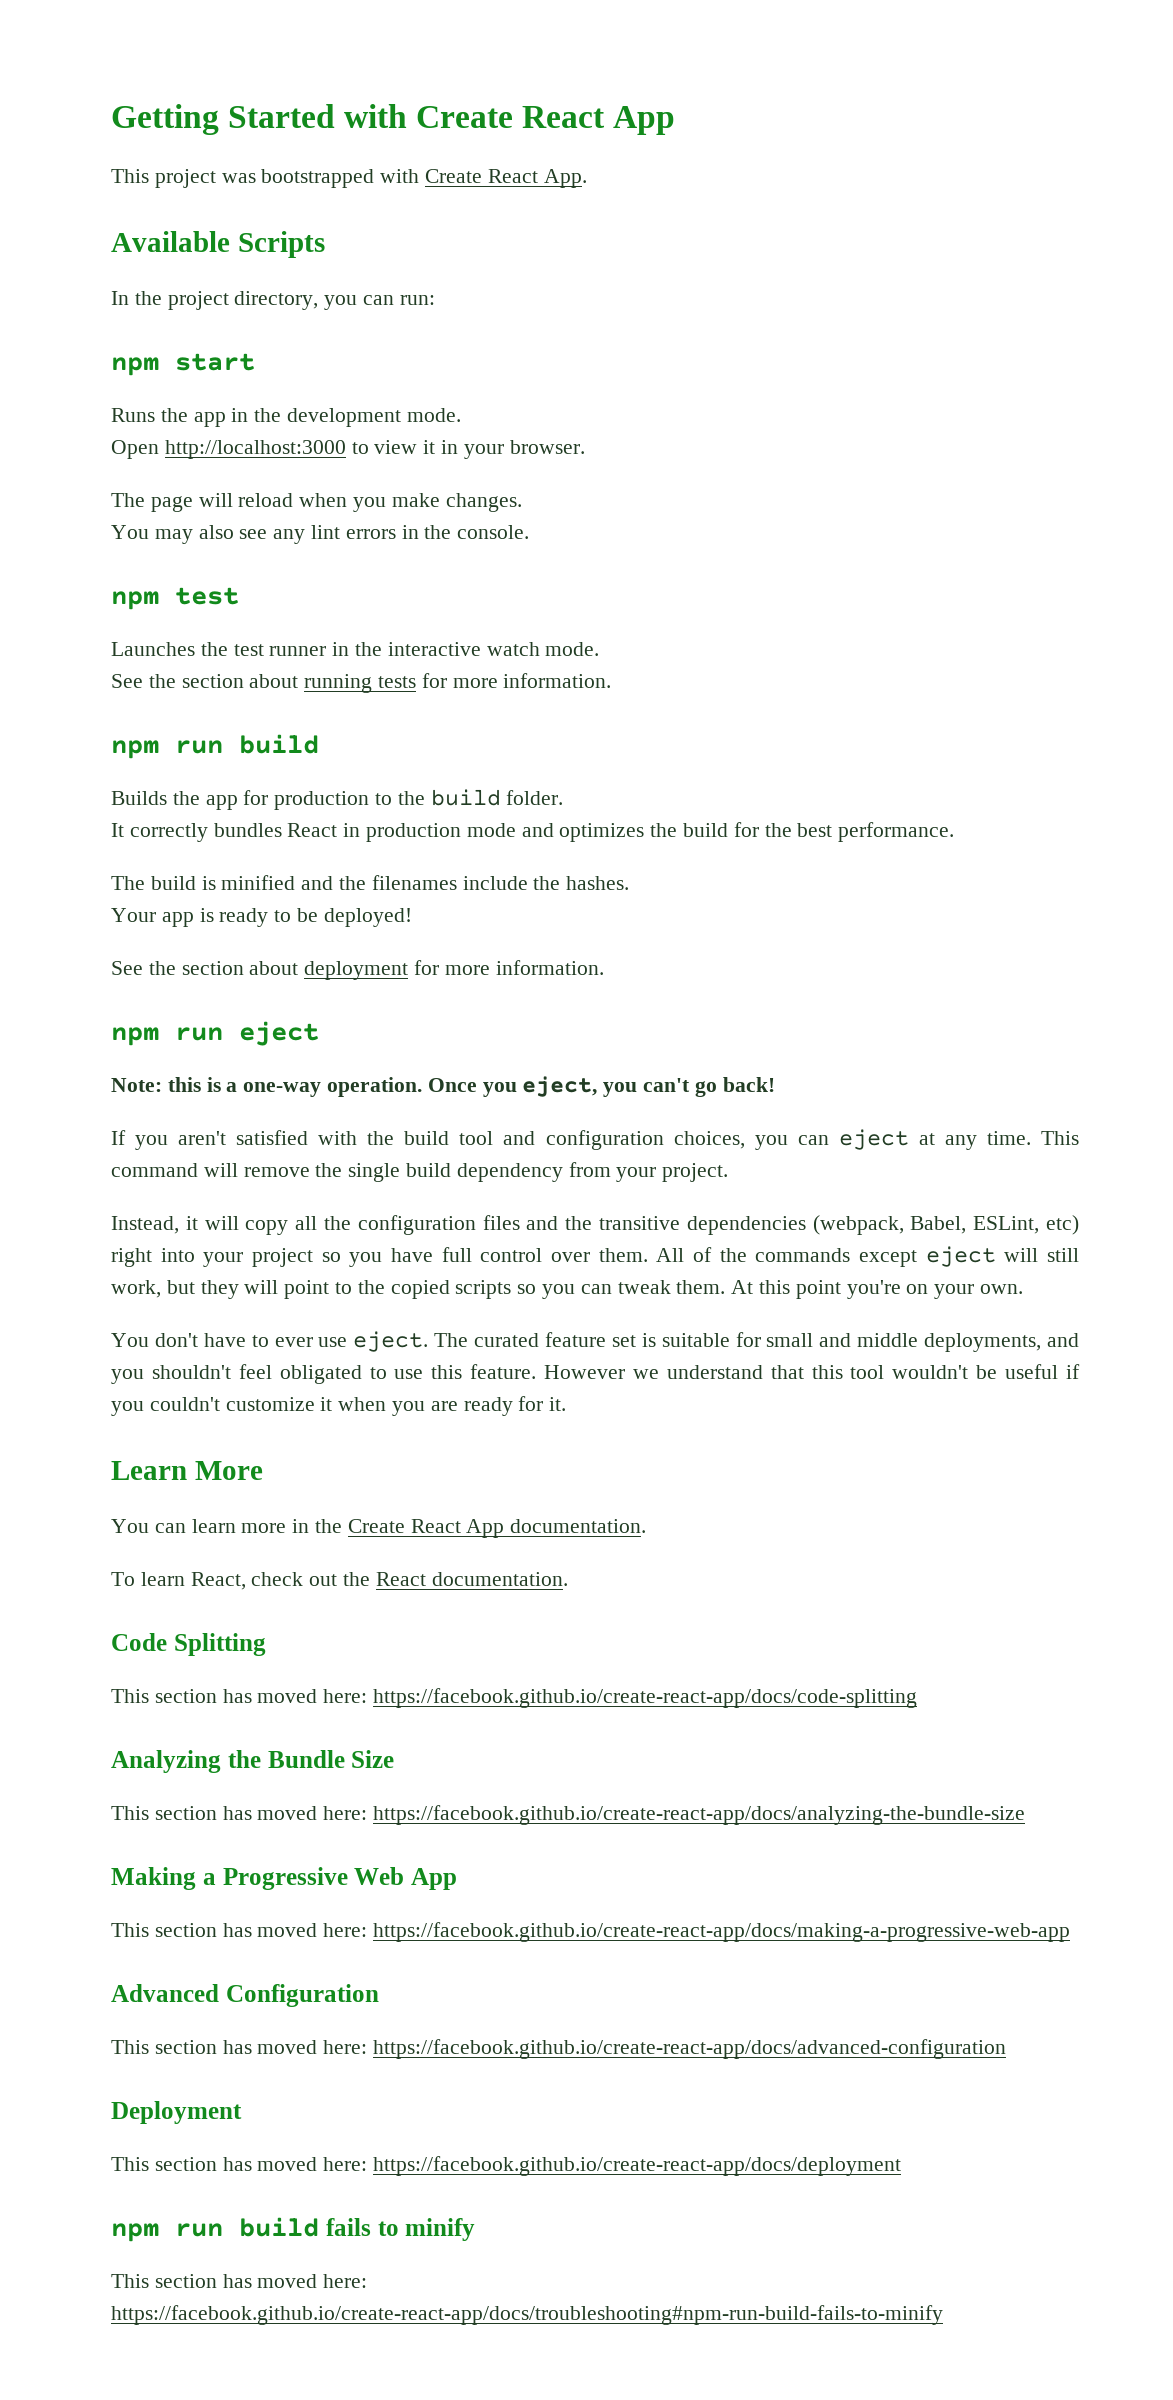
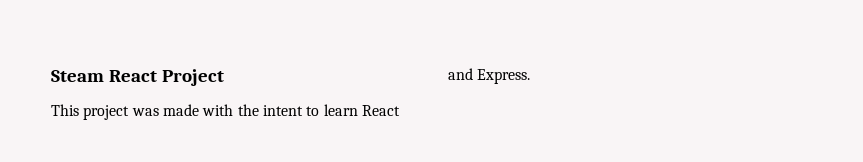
- Getting Started with Create React App
- This project was bootstrapped with Create React App.
- Available Scripts
- In the project directory, you can run:
- npm start
- Runs the app in the development mode.
- Open http://localhost:3000 to view it in your browser.
- The page will reload when you make changes.
- You may also see any lint errors in the console.
- npm test
- Launches the test runner in the interactive watch mode.
- See the section about running tests for more information.
- npm run build
- Builds the app for production to the build folder.
- It correctly bundles React in production mode and optimizes the build for the best performance.
- The build is minified and the filenames include the hashes.
- Your app is ready to be deployed!
- See the section about deployment for more information.
- npm run eject
- Note: this is a one-way operation. Once you eject, you can't go back!
- If you aren't satisfied with the build tool and configuration choices, you can eject at any time. This command will remove the single build dependency from your project.
- Instead, it will copy all the configuration files and the transitive dependencies (webpack, Babel, ESLint, etc) right into your project so you have full control over them. All of the commands except eject will still work, but they will point to the copied scripts so you can tweak them. At this point you're on your own.
- You don't have to ever use eject. The curated feature set is suitable for small and middle deployments, and you shouldn't feel obligated to use this feature. However we understand that this tool wouldn't be useful if you couldn't customize it when you are ready for it.
- Learn More
- You can learn more in the Create React App documentation.
- To learn React, check out the React documentation.
- Code Splitting
- This section has moved here: https://facebook.github.io/create-react-app/docs/code-splitting
- Analyzing the Bundle Size
- This section has moved here: https://facebook.github.io/create-react-app/docs/analyzing-the-bundle-size
- Making a Progressive Web App
- This section has moved here: https://facebook.github.io/create-react-app/docs/making-a-progressive-web-app
- Advanced Configuration
- This section has moved here: https://facebook.github.io/create-react-app/docs/advanced-configuration
- Deployment
- This section has moved here: https://facebook.github.io/create-react-app/docs/deployment
- npm run build fails to minify
- This section has moved here: https://facebook.github.io/create-react-app/docs/troubleshooting#npm-run-build-fails-to-minify
+ Steam React Project
+ This project was made with the intent to learn React and Express.

